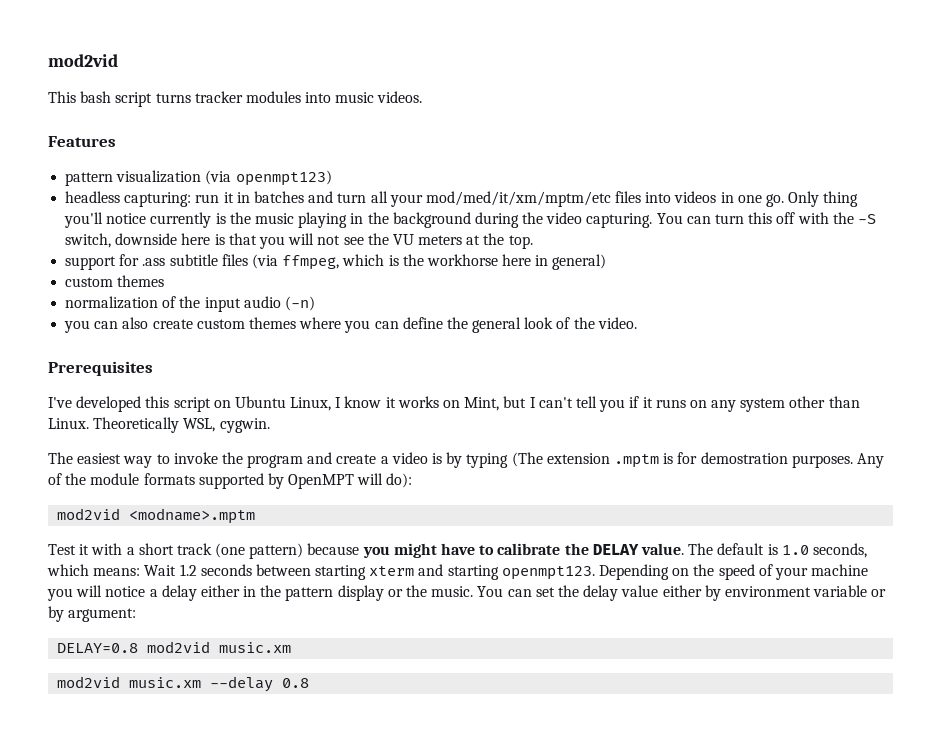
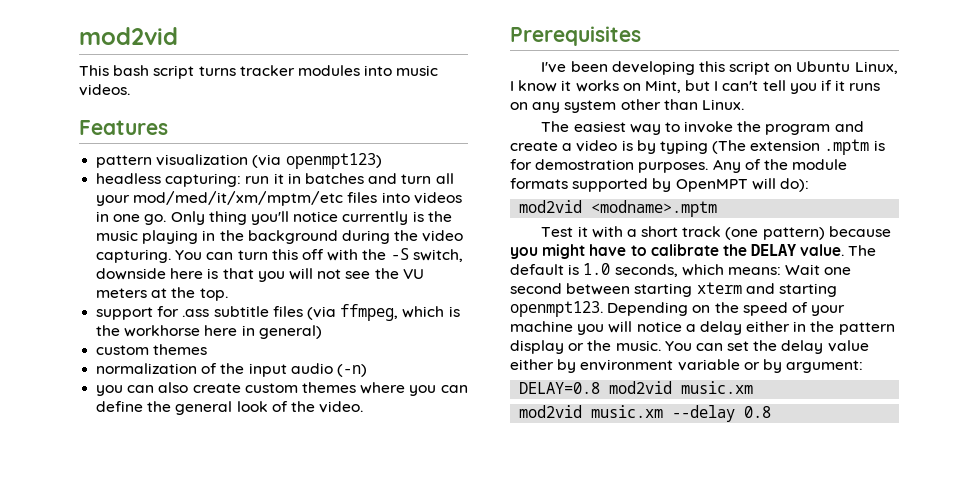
- I've developed this script on Ubuntu Linux, I know it works on Mint, but I can't tell you if it runs on any system other than Linux. Theoretically WSL, cygwin.
+ I've been developing this script on Ubuntu Linux, I know it works on Mint, but I can't tell you if it runs on any system other than Linux.
- The default is 1.0 seconds, which means: Wait 1.2 seconds between starting xterm and starting openmpt123.
+ The default is 1.0 seconds, which means: Wait one second between starting xterm and starting openmpt123.

